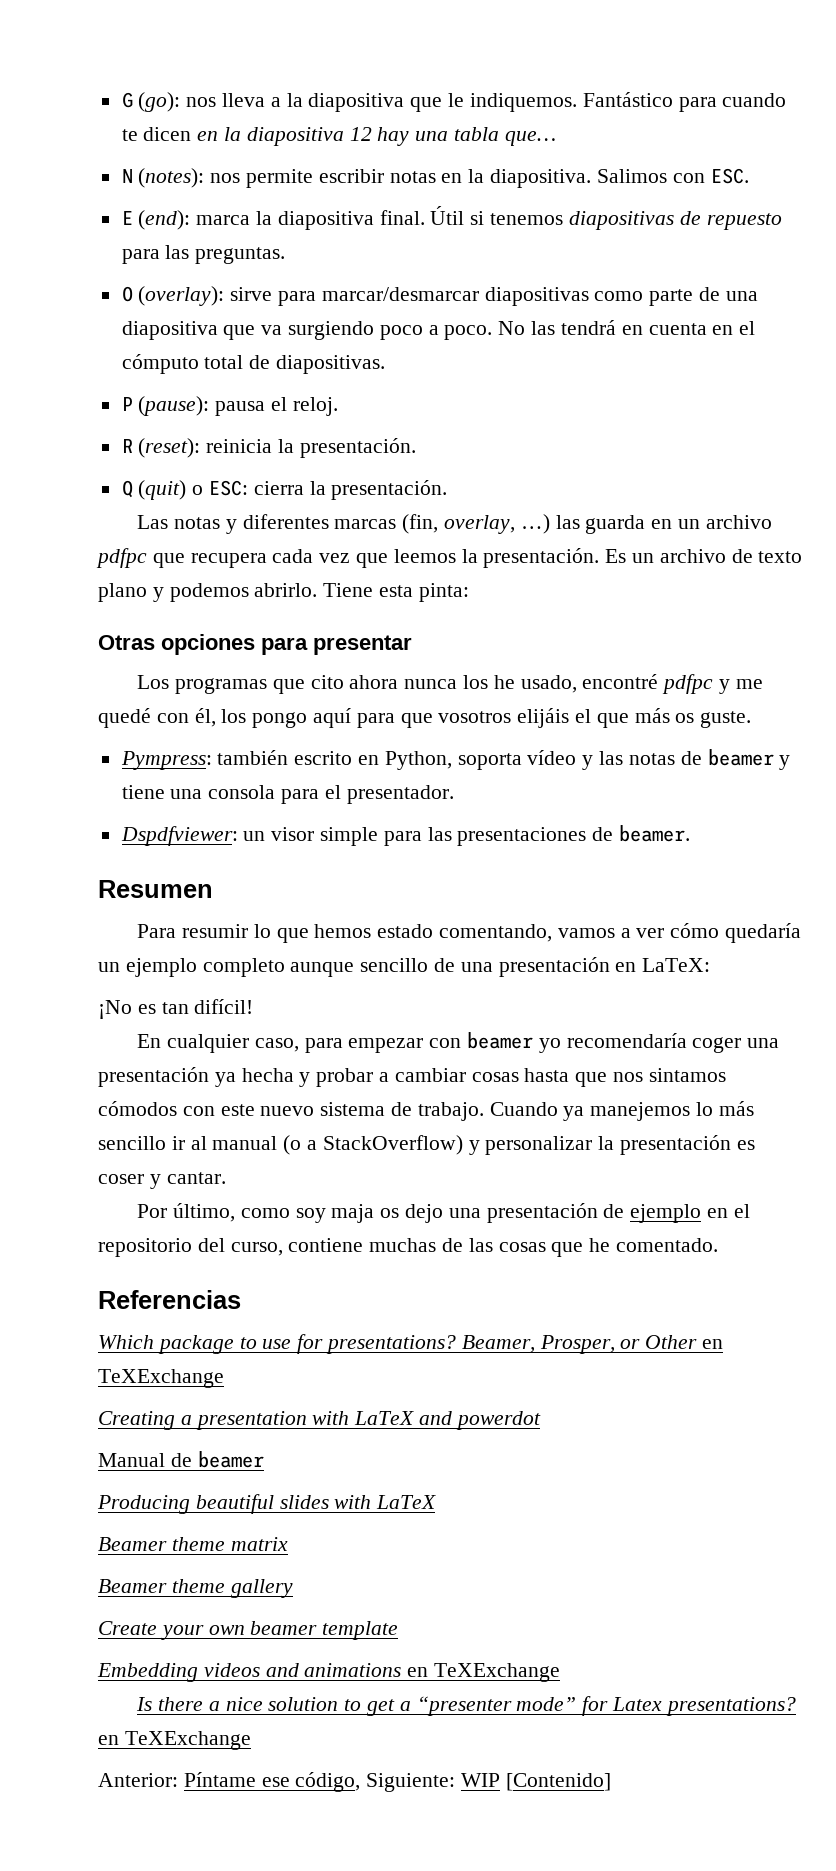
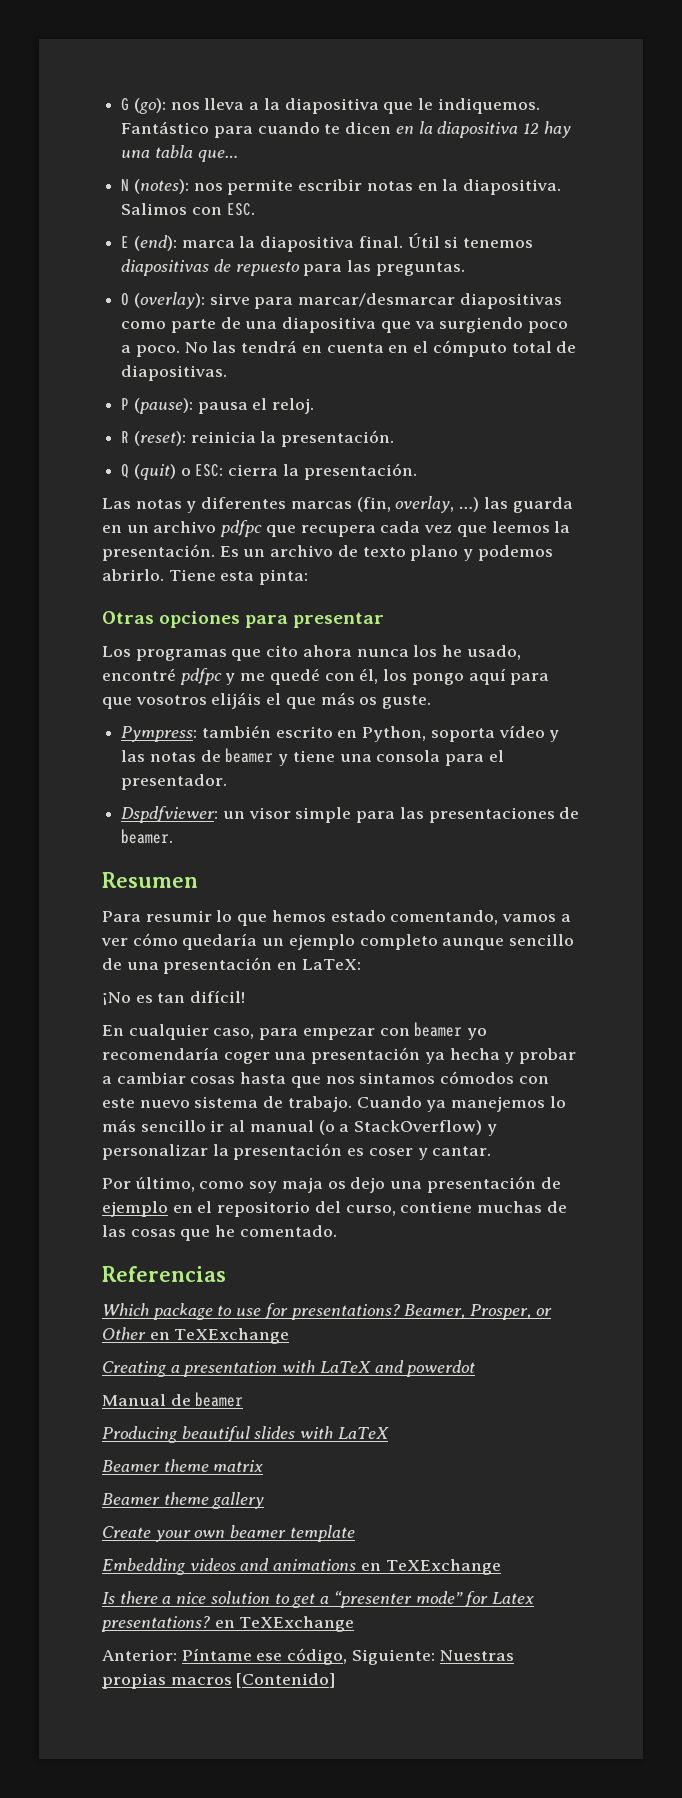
- Anterior: Píntame ese código, Siguiente: WIP [Contenido]
+ Anterior: Píntame ese código, Siguiente: Nuestras propias macros [Contenido]

